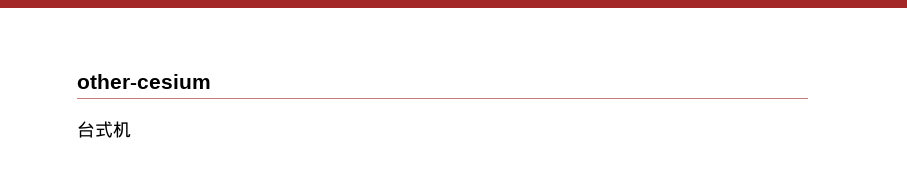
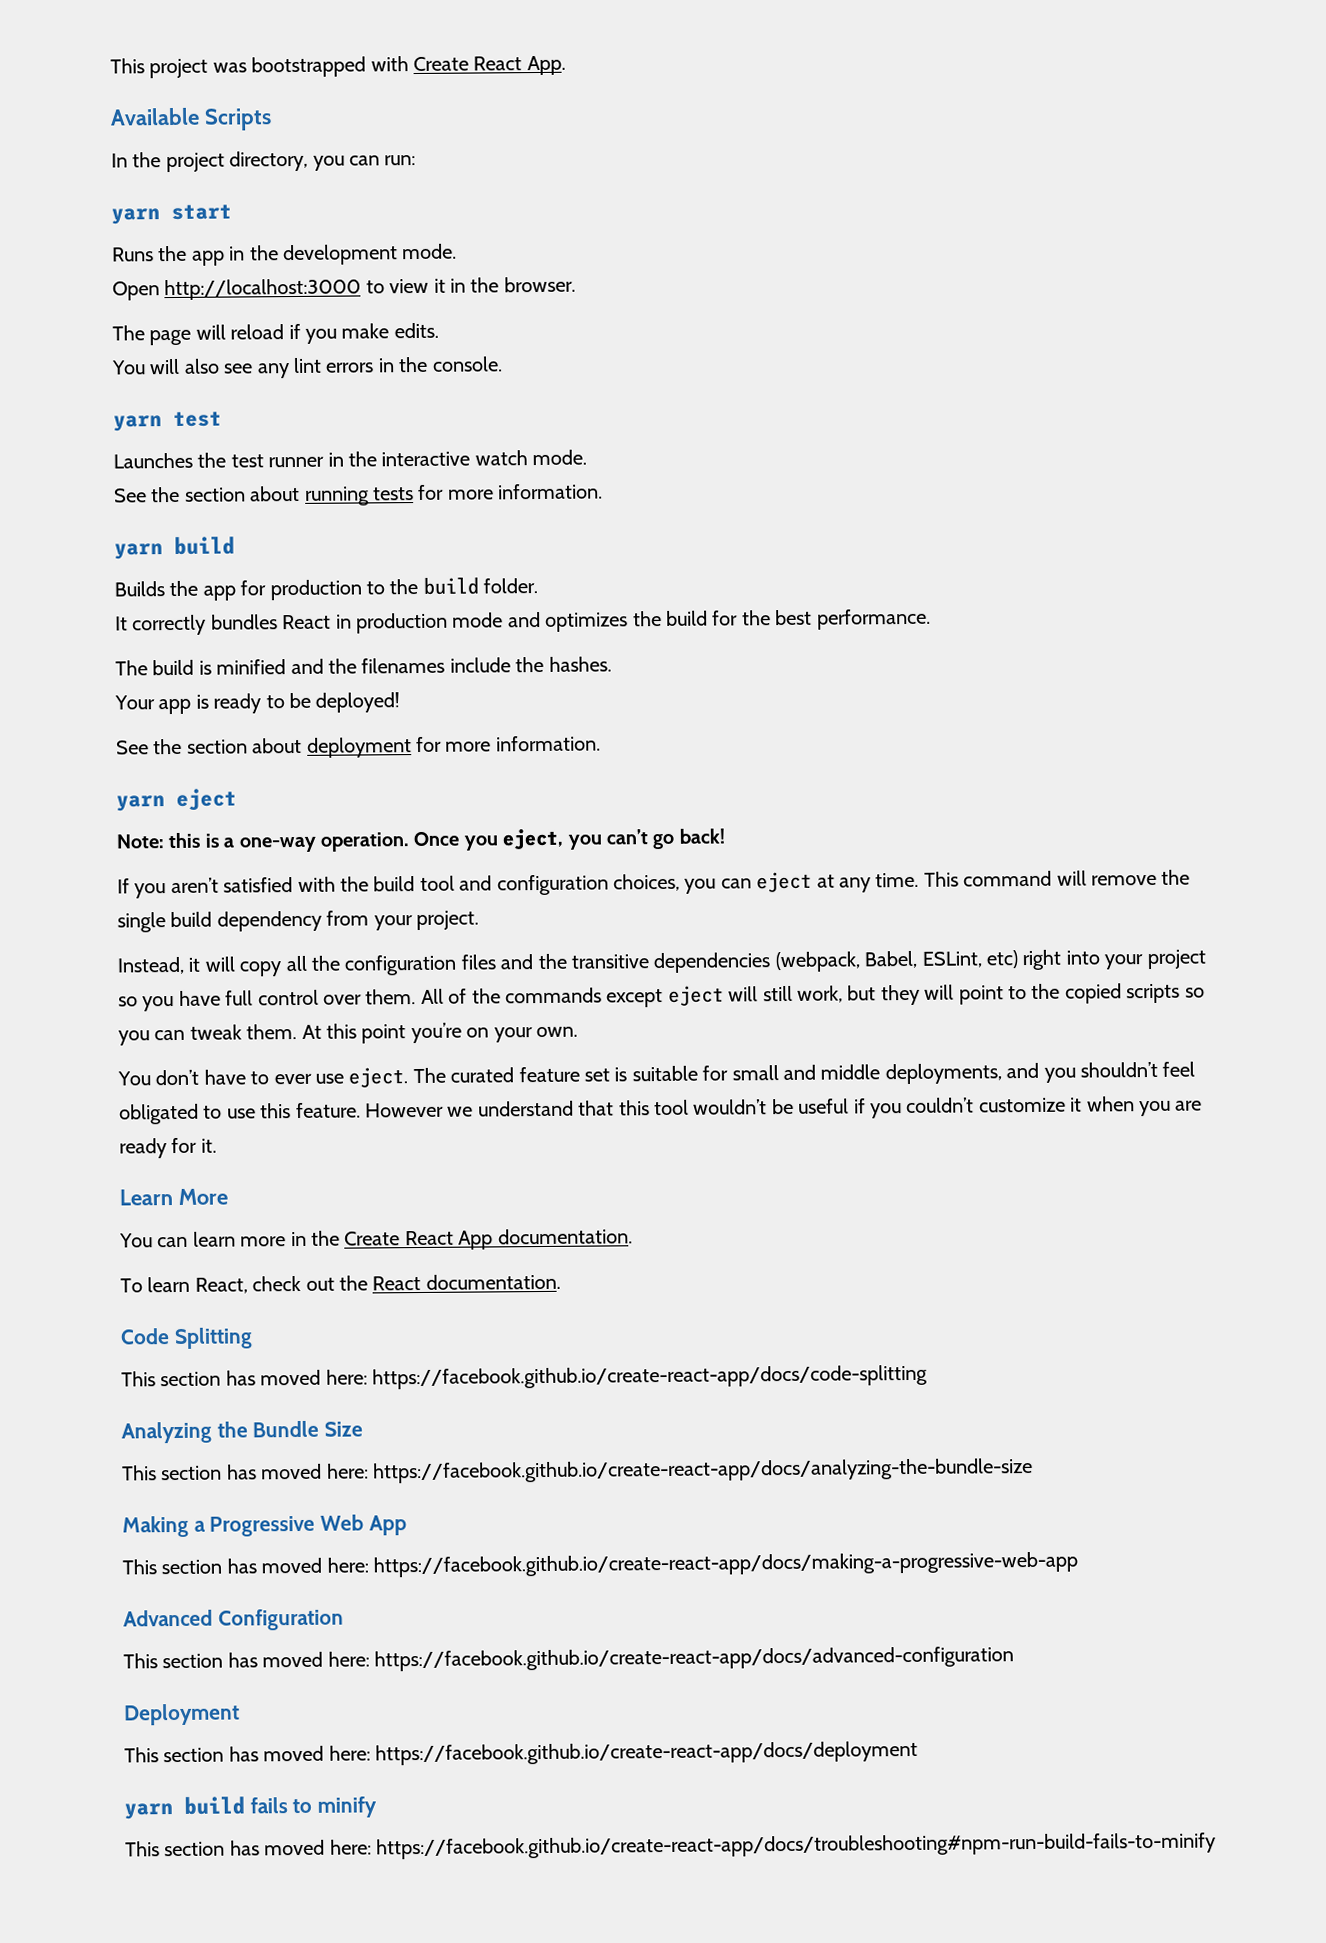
- other-cesium
- 台式机
+ This project was bootstrapped with Create React App.
+ Available Scripts
+ In the project directory, you can run:
+ yarn start
+ Runs the app in the development mode.
+ Open http://localhost:3000 to view it in the browser.
+ The page will reload if you make edits.
+ You will also see any lint errors in the console.
+ yarn test
+ Launches the test runner in the interactive watch mode.
+ See the section about running tests for more information.
+ yarn build
+ Builds the app for production to the build folder.
+ It correctly bundles React in production mode and optimizes the build for the best performance.
+ The build is minified and the filenames include the hashes.
+ Your app is ready to be deployed!
+ See the section about deployment for more information.
+ yarn eject
+ Note: this is a one-way operation. Once you eject, you can’t go back!
+ If you aren’t satisfied with the build tool and configuration choices, you can eject at any time. This command will remove the single build dependency from your project.
+ Instead, it will copy all the configuration files and the transitive dependencies (webpack, Babel, ESLint, etc) right into your project so you have full control over them. All of the commands except eject will still work, but they will point to the copied scripts so you can tweak them. At this point you’re on your own.
+ You don’t have to ever use eject. The curated feature set is suitable for small and middle deployments, and you shouldn’t feel obligated to use this feature. However we understand that this tool wouldn’t be useful if you couldn’t customize it when you are ready for it.
+ Learn More
+ You can learn more in the Create React App documentation.
+ To learn React, check out the React documentation.
+ Code Splitting
+ This section has moved here: https://facebook.github.io/create-react-app/docs/code-splitting
+ Analyzing the Bundle Size
+ This section has moved here: https://facebook.github.io/create-react-app/docs/analyzing-the-bundle-size
+ Making a Progressive Web App
+ This section has moved here: https://facebook.github.io/create-react-app/docs/making-a-progressive-web-app
+ Advanced Configuration
+ This section has moved here: https://facebook.github.io/create-react-app/docs/advanced-configuration
+ Deployment
+ This section has moved here: https://facebook.github.io/create-react-app/docs/deployment
+ yarn build fails to minify
+ This section has moved here: https://facebook.github.io/create-react-app/docs/troubleshooting#npm-run-build-fails-to-minify

